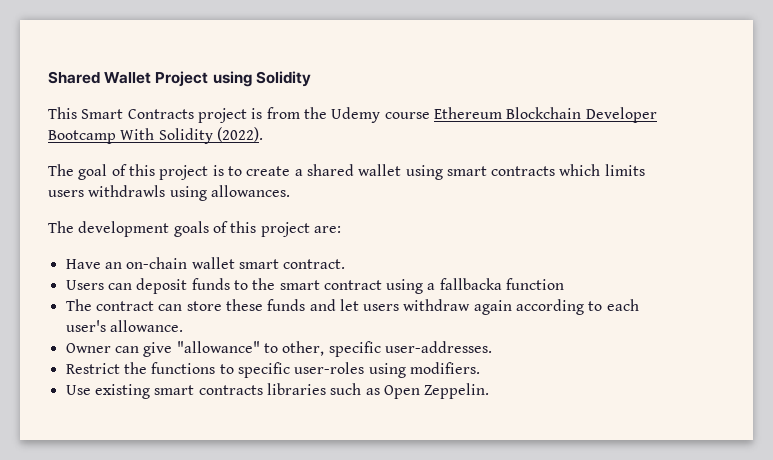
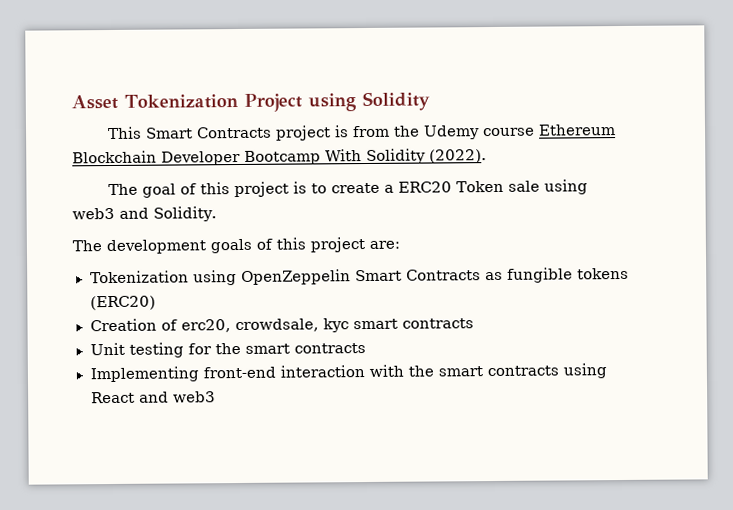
- Shared Wallet Project using Solidity
+ Asset Tokenization Project using Solidity
- The goal of this project is to create a shared wallet using smart contracts which limits users withdrawls using allowances.
+ The goal of this project is to create a ERC20 Token sale using web3 and Solidity.
- Have an on-chain wallet smart contract.
- Users can deposit funds to the smart contract using a fallbacka function
- The contract can store these funds and let users withdraw again according to each user's allowance.
- Owner can give "allowance" to other, specific user-addresses.
- Restrict the functions to specific user-roles using modifiers.
- Use existing smart contracts libraries such as Open Zeppelin.
+ Tokenization using OpenZeppelin Smart Contracts as fungible tokens (ERC20)
+ Creation of erc20, crowdsale, kyc smart contracts
+ Unit testing for the smart contracts
+ Implementing front-end interaction with the smart contracts using React and web3

